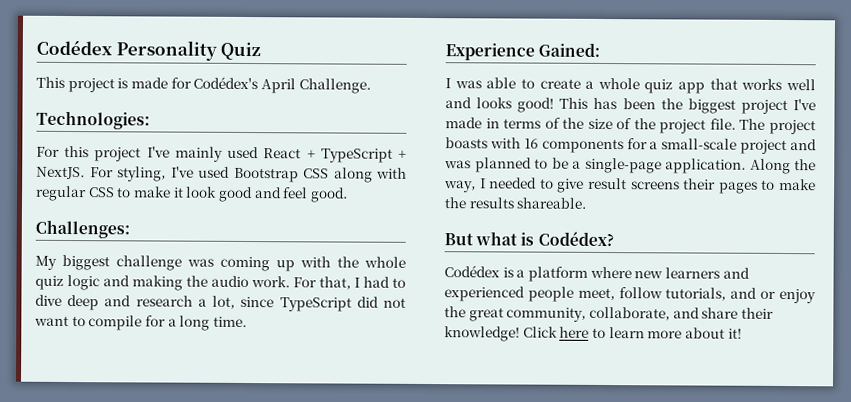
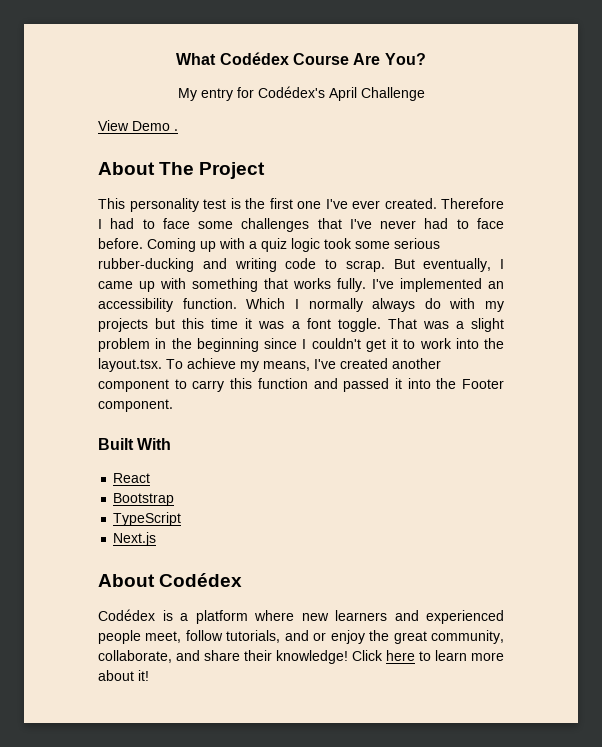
- Codédex Personality Quiz
- This project is made for Codédex's April Challenge.
- Technologies:
- For this project I've mainly used React + TypeScript + NextJS. For styling, I've used Bootstrap CSS along with regular CSS to make it look good and feel good.
- Challenges:
- My biggest challenge was coming up with the whole quiz logic and making the audio work. For that, I had to dive deep and research a lot, since TypeScript did not want to compile for a long time.
- Experience Gained:
- I was able to create a whole quiz app that works well and looks good! This has been the biggest project I've made in terms of the size of the project file. The project boasts with 16 components for a small-scale project and was planned to be a single-page application. Along the way, I needed to give result screens their pages to make the results shareable.
- But what is Codédex?
+ What Codédex Course Are You?
+ My entry for Codédex's April Challenge
+ View Demo .
+ About The Project
+ This personality test is the first one I've ever created. Therefore I had to face some challenges that I've never had to face before. Coming up with a quiz logic took some serious rubber-ducking and writing code to scrap. But eventually, I came up with something that works fully. I've implemented an accessibility function. Which I normally always do with my projects but this time it was a font toggle. That was a slight problem in the beginning since I couldn't get it to work into the layout.tsx. To achieve my means, I've created another component to carry this function and passed it into the Footer component.
+ Built With
+ React
+ Bootstrap
+ TypeScript
+ Next.js
+ About Codédex

